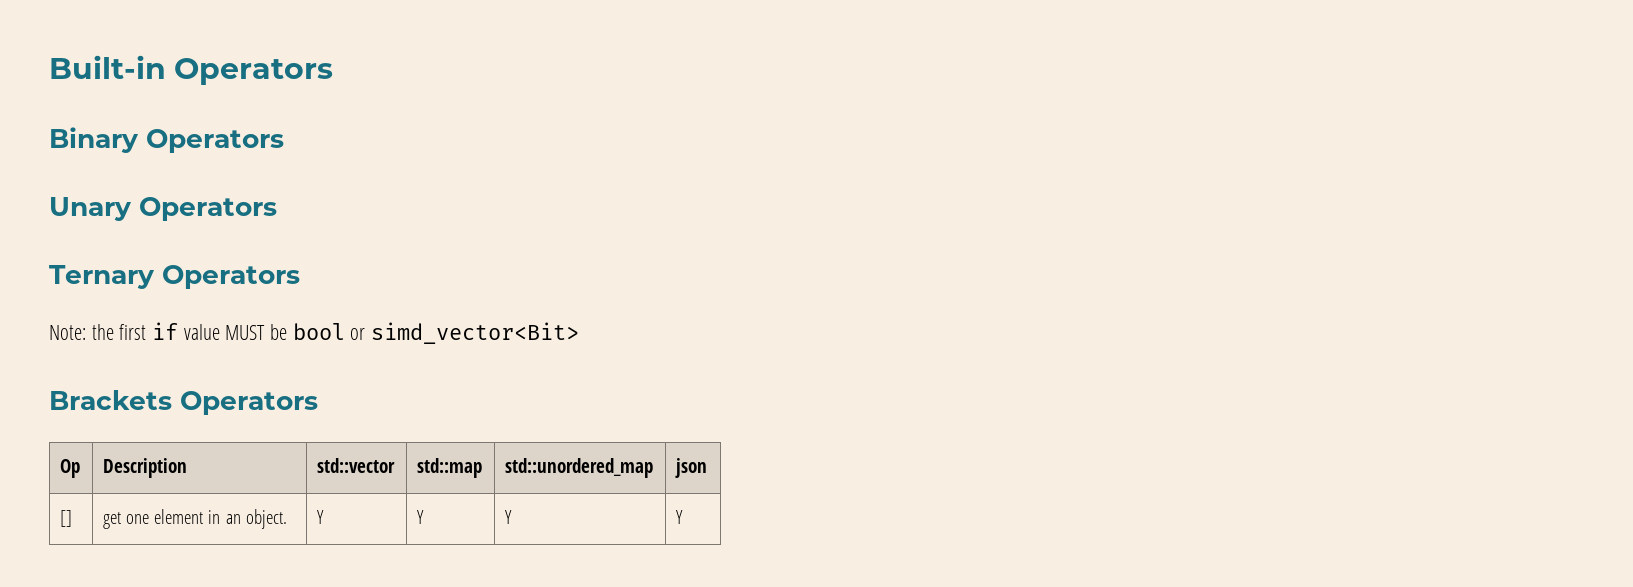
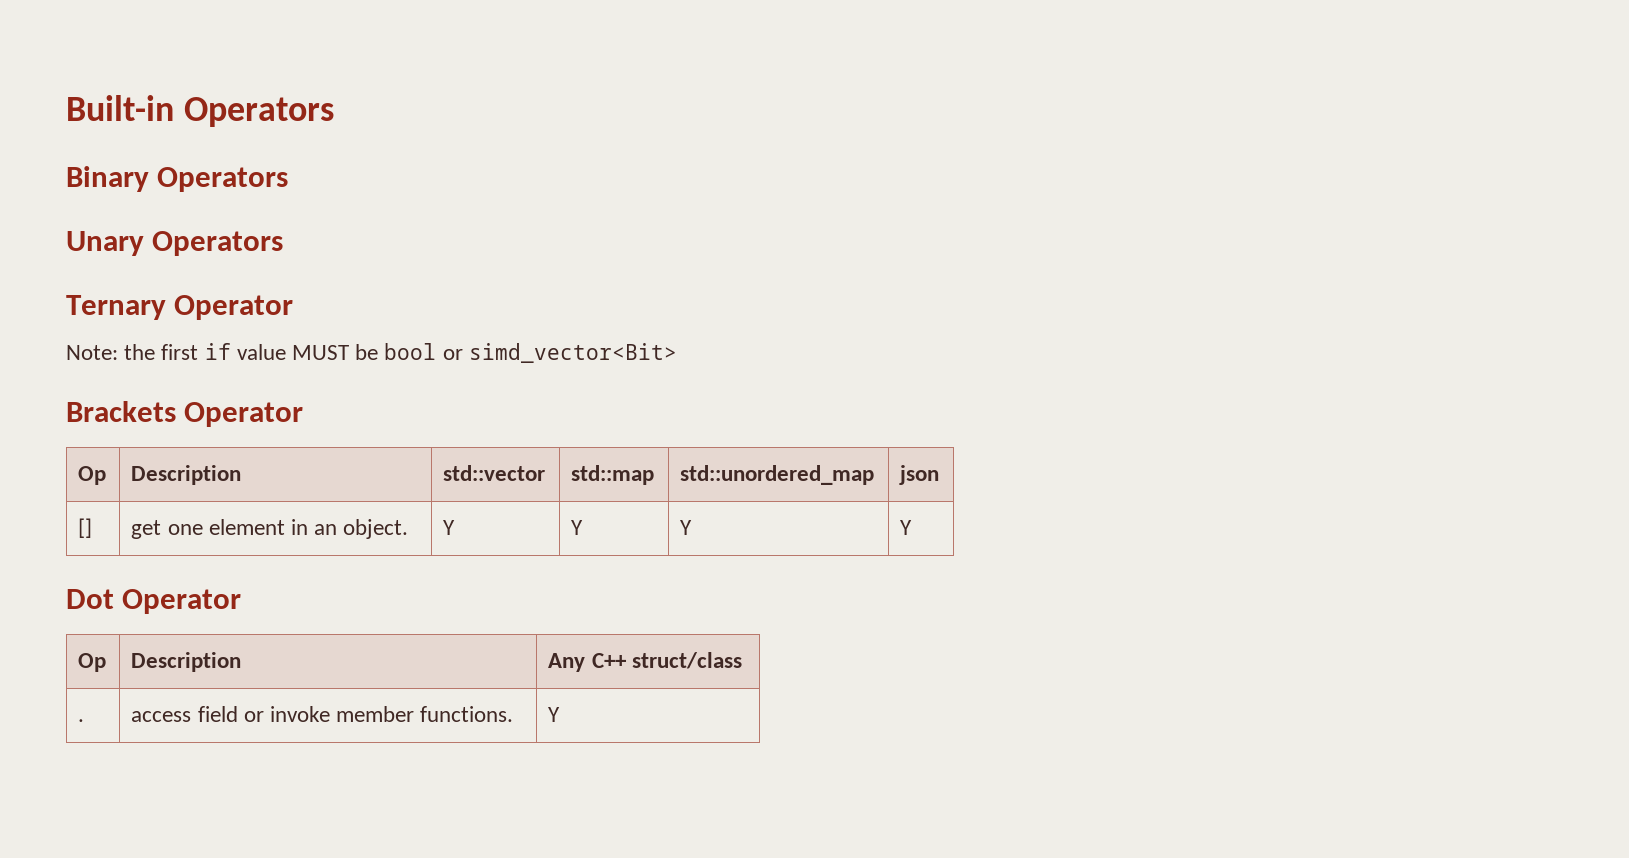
- Ternary Operators
+ Ternary Operator
- Brackets Operators
+ Brackets Operator
+ Dot Operator
+ Op | Description | Any C++ struct/class
+ . | access field or invoke member functions. | Y

